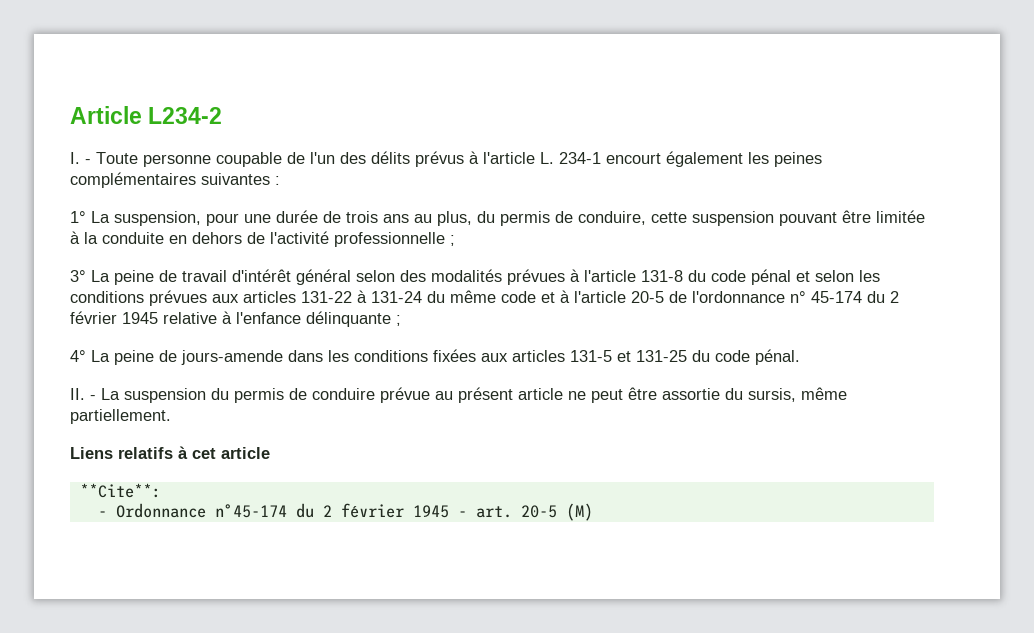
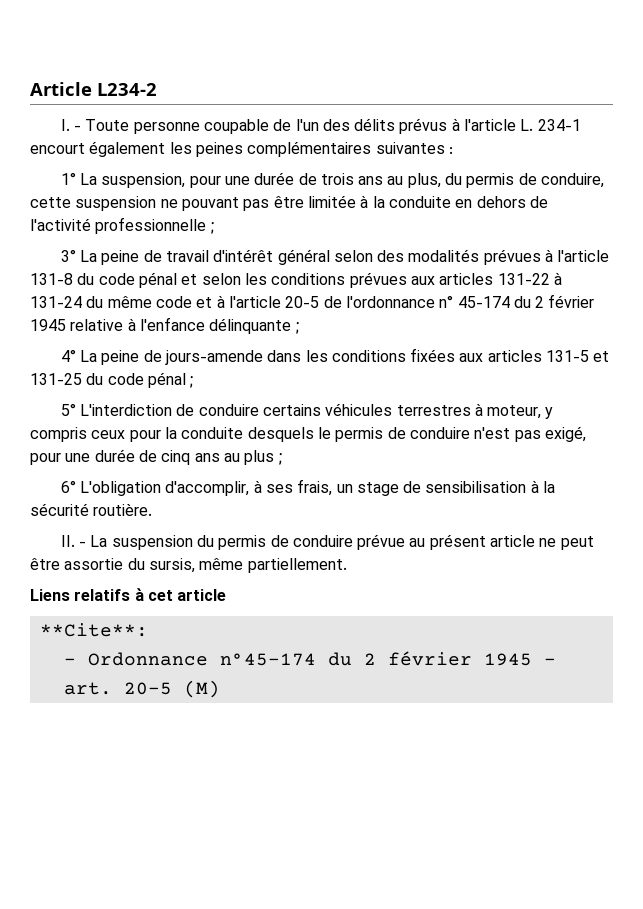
- 1° La suspension, pour une durée de trois ans au plus, du permis de conduire, cette suspension pouvant être limitée à la conduite en dehors de l'activité professionnelle ;
+ 1° La suspension, pour une durée de trois ans au plus, du permis de conduire, cette suspension ne pouvant pas être limitée à la conduite en dehors de l'activité professionnelle ;
- 4° La peine de jours-amende dans les conditions fixées aux articles 131-5 et 131-25 du code pénal.
+ 4° La peine de jours-amende dans les conditions fixées aux articles 131-5 et 131-25 du code pénal ;
+ 5° L'interdiction de conduire certains véhicules terrestres à moteur, y compris ceux pour la conduite desquels le permis de conduire n'est pas exigé, pour une durée de cinq ans au plus ;
+ 6° L'obligation d'accomplir, à ses frais, un stage de sensibilisation à la sécurité routière.

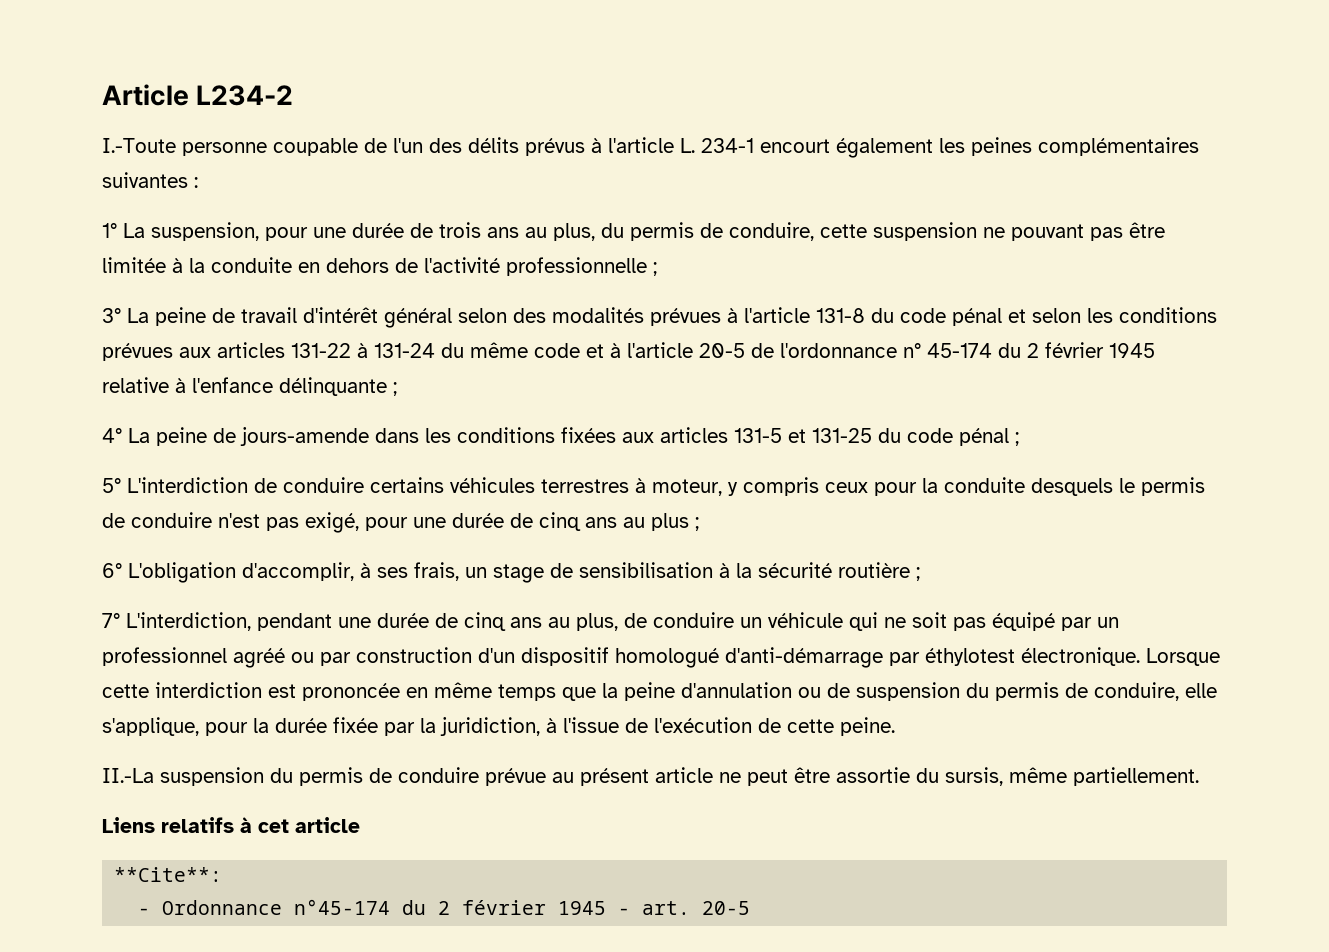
- I. - Toute personne coupable de l'un des délits prévus à l'article L. 234-1 encourt également les peines complémentaires suivantes :
+ I.-Toute personne coupable de l'un des délits prévus à l'article L. 234-1 encourt également les peines complémentaires suivantes :
- 6° L'obligation d'accomplir, à ses frais, un stage de sensibilisation à la sécurité routière.
- II. - La suspension du permis de conduire prévue au présent article ne peut être assortie du sursis, même partiellement.
+ 6° L'obligation d'accomplir, à ses frais, un stage de sensibilisation à la sécurité routière ;
+ 7° L'interdiction, pendant une durée de cinq ans au plus, de conduire un véhicule qui ne soit pas équipé par un professionnel agréé ou par construction d'un dispositif homologué d'anti-démarrage par éthylotest électronique. Lorsque cette interdiction est prononcée en même temps que la peine d'annulation ou de suspension du permis de conduire, elle s'applique, pour la durée fixée par la juridiction, à l'issue de l'exécution de cette peine.
+ II.-La suspension du permis de conduire prévue au présent article ne peut être assortie du sursis, même partiellement.
- - Ordonnance n°45-174 du 2 février 1945 - art. 20-5 (M)
+ - Ordonnance n°45-174 du 2 février 1945 - art. 20-5

